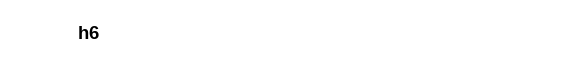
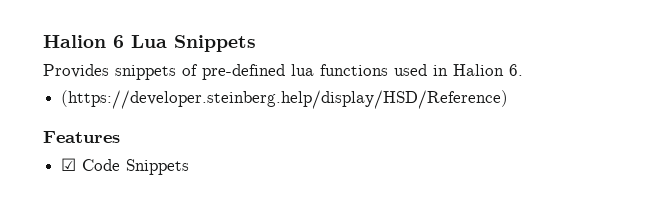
- h6
+ Halion 6 Lua Snippets
+ Provides snippets of pre-defined lua functions used in Halion 6.
+ (https://developer.steinberg.help/display/HSD/Reference)
+ Features
+ ☑ Code Snippets

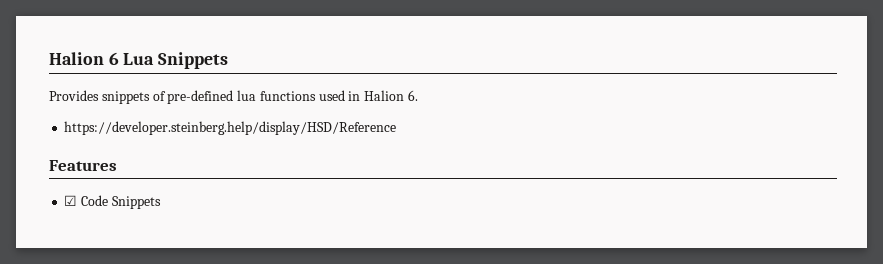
- (https://developer.steinberg.help/display/HSD/Reference)
+ https://developer.steinberg.help/display/HSD/Reference

